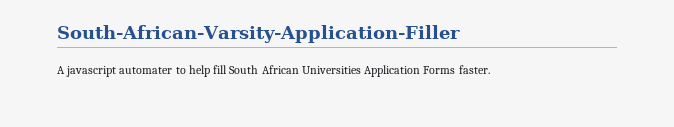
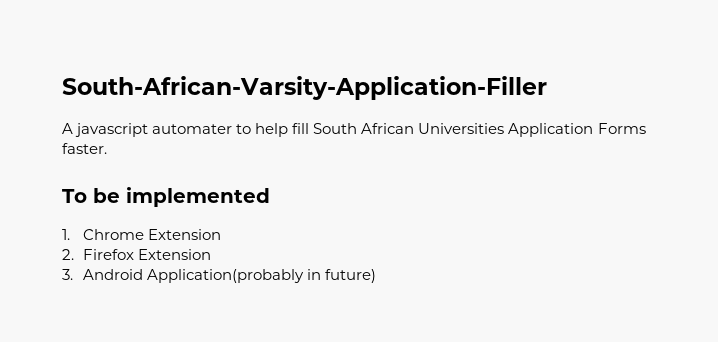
+ To be implemented
+ 1. Chrome Extension
+ 2. Firefox Extension
+ 3. Android Application(probably in future)

